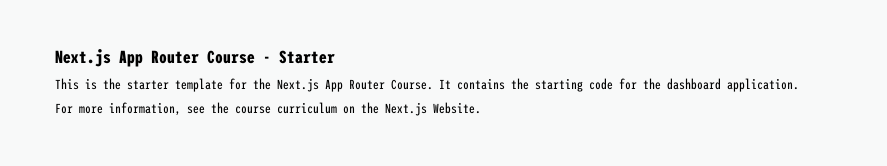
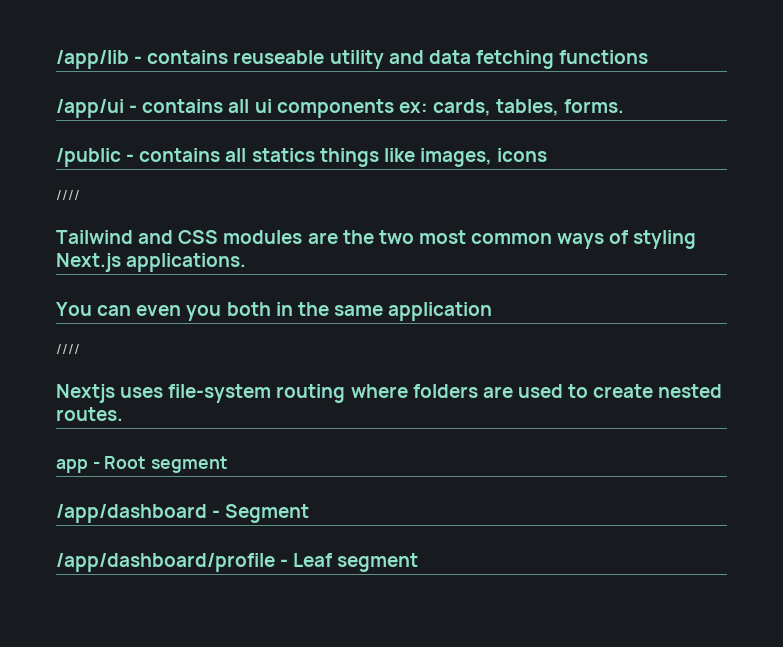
- Next.js App Router Course - Starter
- This is the starter template for the Next.js App Router Course. It contains the starting code for the dashboard application.
- For more information, see the course curriculum on the Next.js Website.
+ /app/lib - contains reuseable utility and data fetching functions
+ /app/ui - contains all ui components ex: cards, tables, forms.
+ /public - contains all statics things like images, icons
+ ////
+ Tailwind and CSS modules are the two most common ways of styling Next.js applications.
+ You can even you both in the same application
+ ////
+ Nextjs uses file-system routing where folders are used to create nested routes.
+ app - Root segment
+ /app/dashboard - Segment
+ /app/dashboard/profile - Leaf segment

